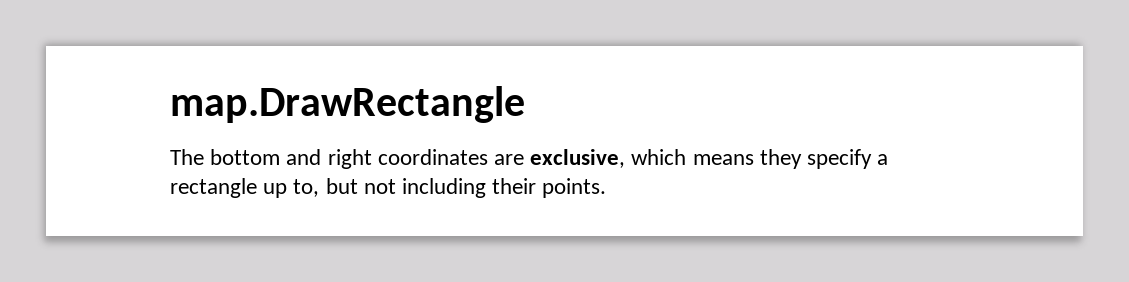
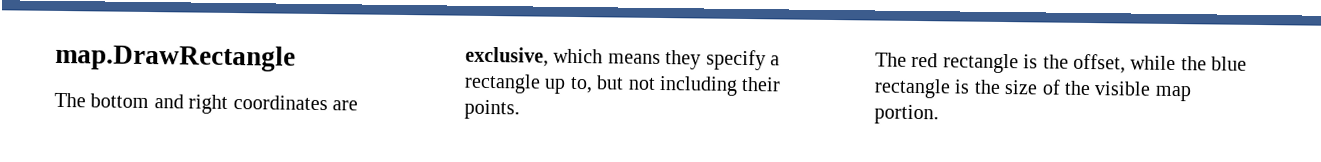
+ The red rectangle is the offset, while the blue rectangle is the size of the visible map portion.

